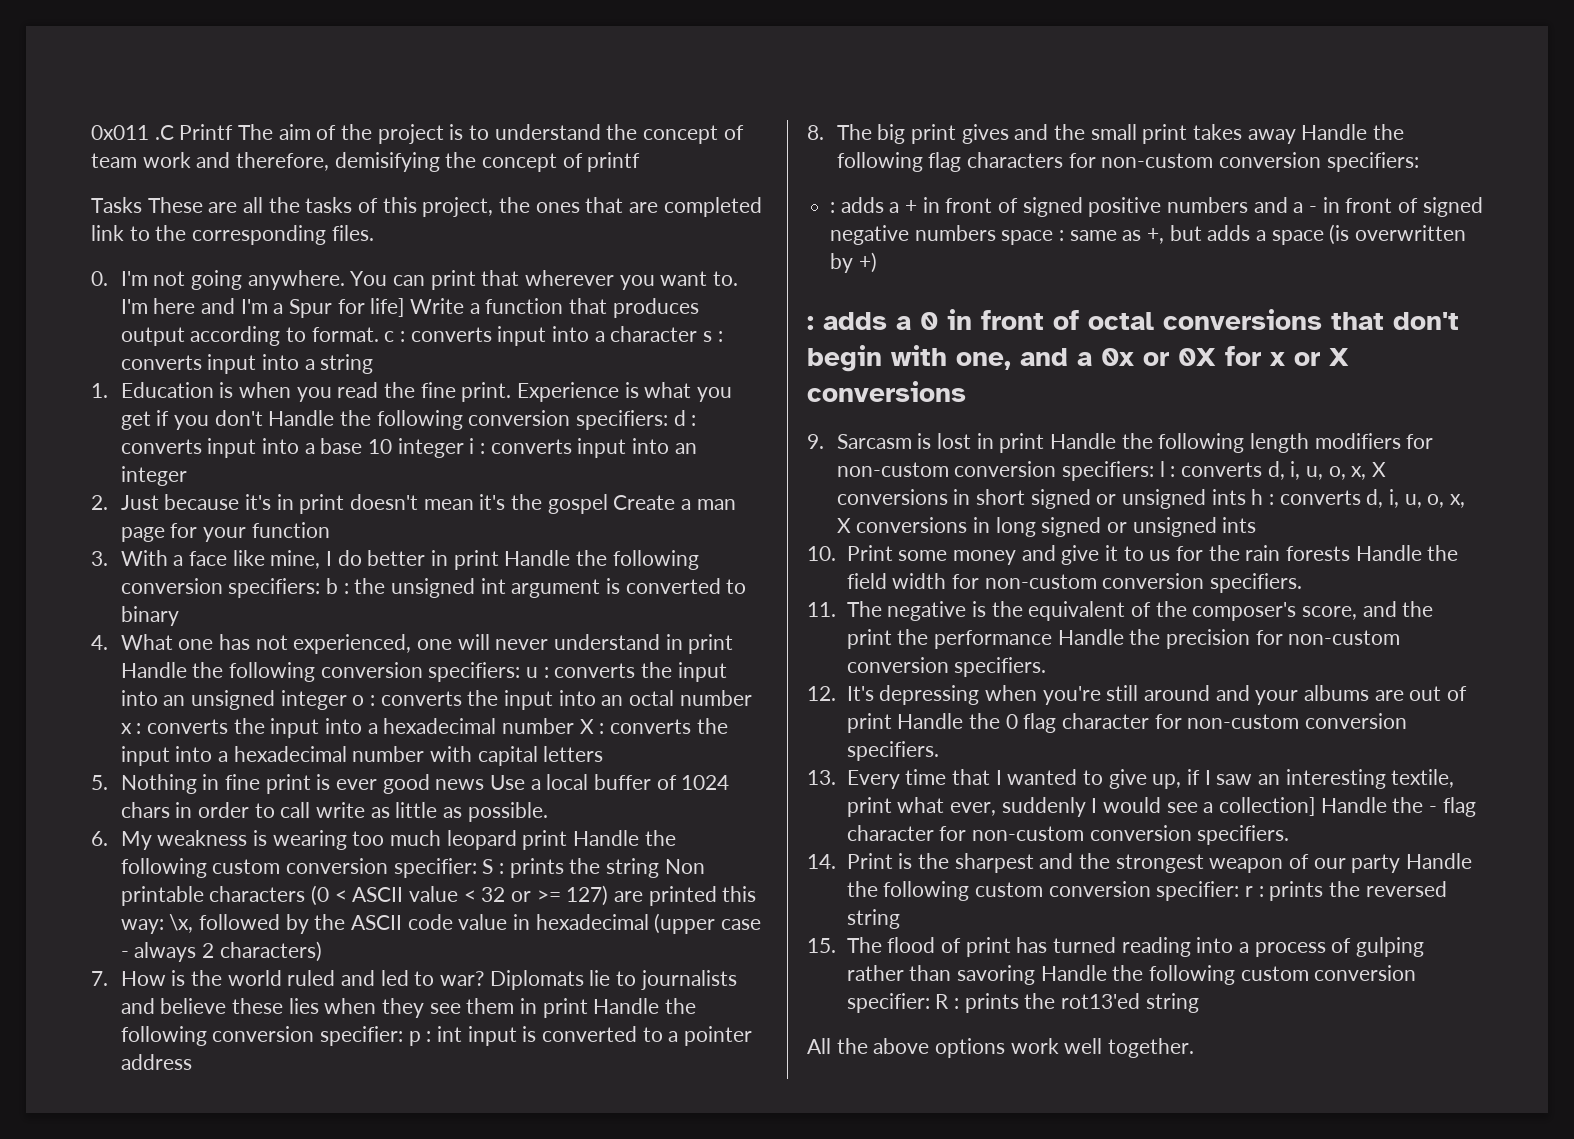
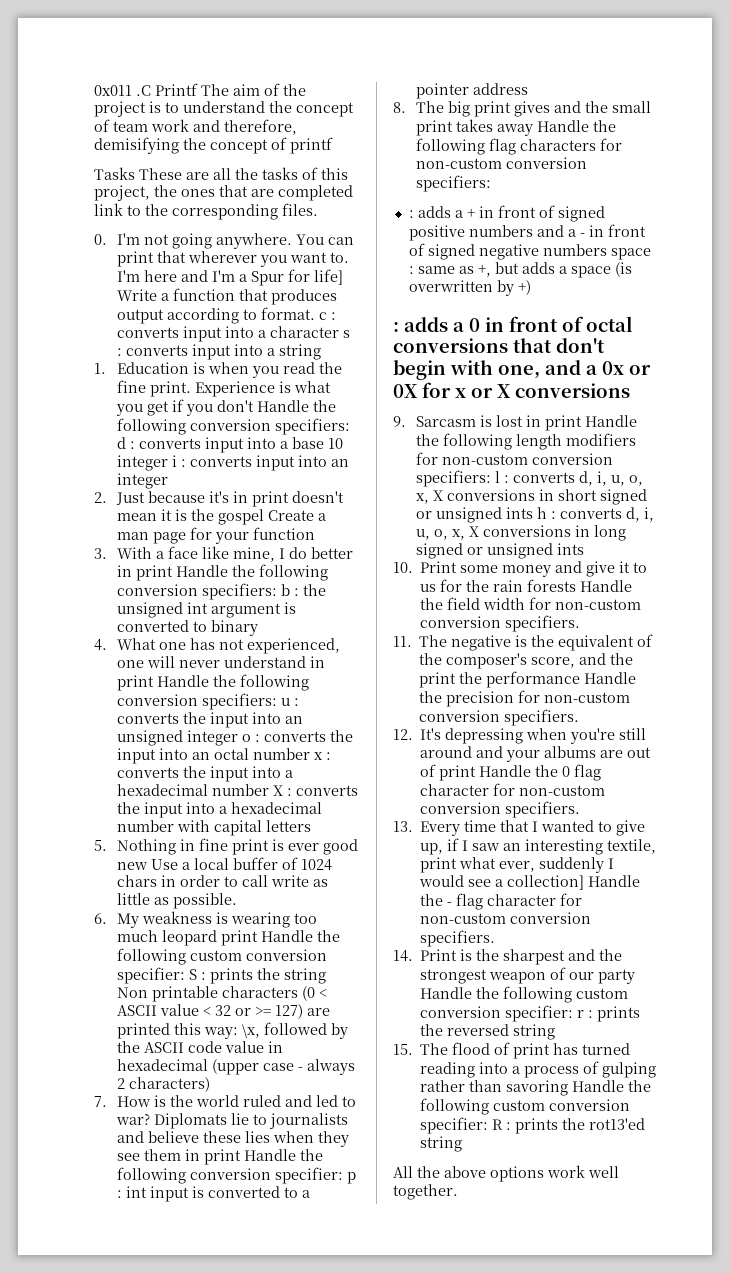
- 2. Just because it's in print doesn't mean it's the gospel Create a man page for your function
+ 2. Just because it's in print doesn't mean it is the gospel Create a man page for your function
- 5. Nothing in fine print is ever good news Use a local buffer of 1024 chars in order to call write as little as possible.
+ 5. Nothing in fine print is ever good new Use a local buffer of 1024 chars in order to call write as little as possible.

